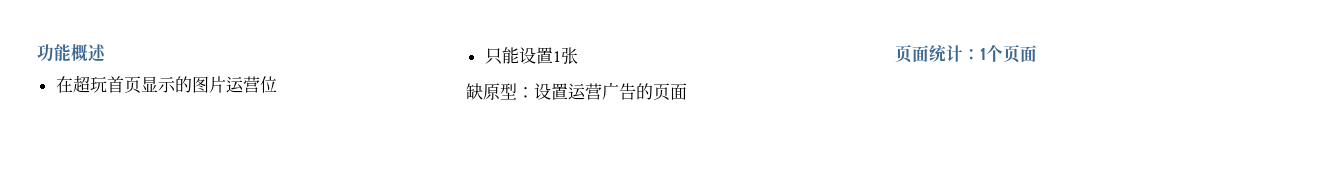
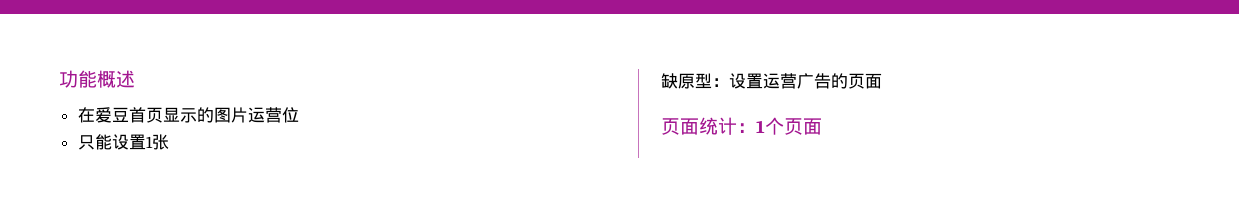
- 在超玩首页显示的图片运营位
+ 在爱豆首页显示的图片运营位

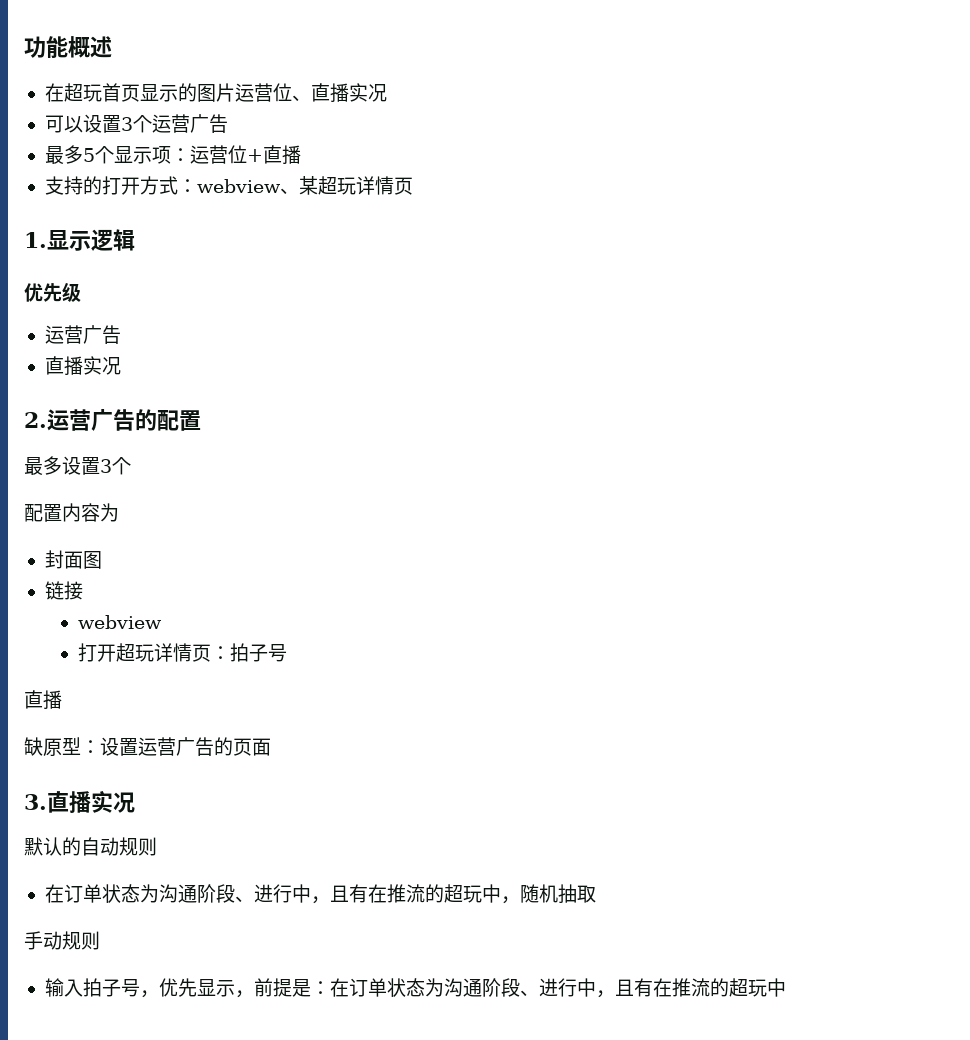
- 在爱豆首页显示的图片运营位
- 只能设置1张
+ 在超玩首页显示的图片运营位、直播实况
+ 可以设置3个运营广告
+ 最多5个显示项：运营位+直播
+ 支持的打开方式：webview、某超玩详情页
+ 1.显示逻辑
+ 优先级
+ 运营广告
+ 直播实况
+ 2.运营广告的配置
+ 最多设置3个
+ 配置内容为
+ 封面图
+ 链接
+ webview
+ 打开超玩详情页：拍子号
+ 直播
- 页面统计：1个页面
+ 3.直播实况
+ 默认的自动规则
+ 在订单状态为沟通阶段、进行中，且有在推流的超玩中，随机抽取
+ 手动规则
+ 输入拍子号，优先显示，前提是：在订单状态为沟通阶段、进行中，且有在推流的超玩中

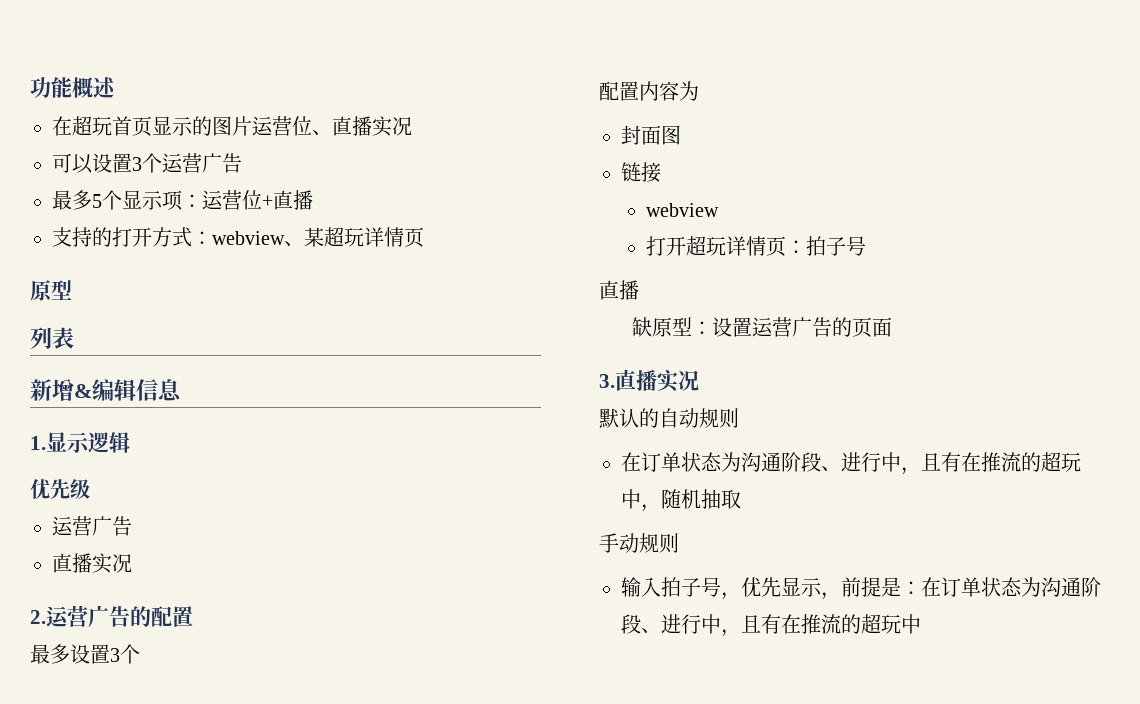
  支持的打开方式：webview、某超玩详情页
+ 原型
+ 列表
+ 新增&编辑信息

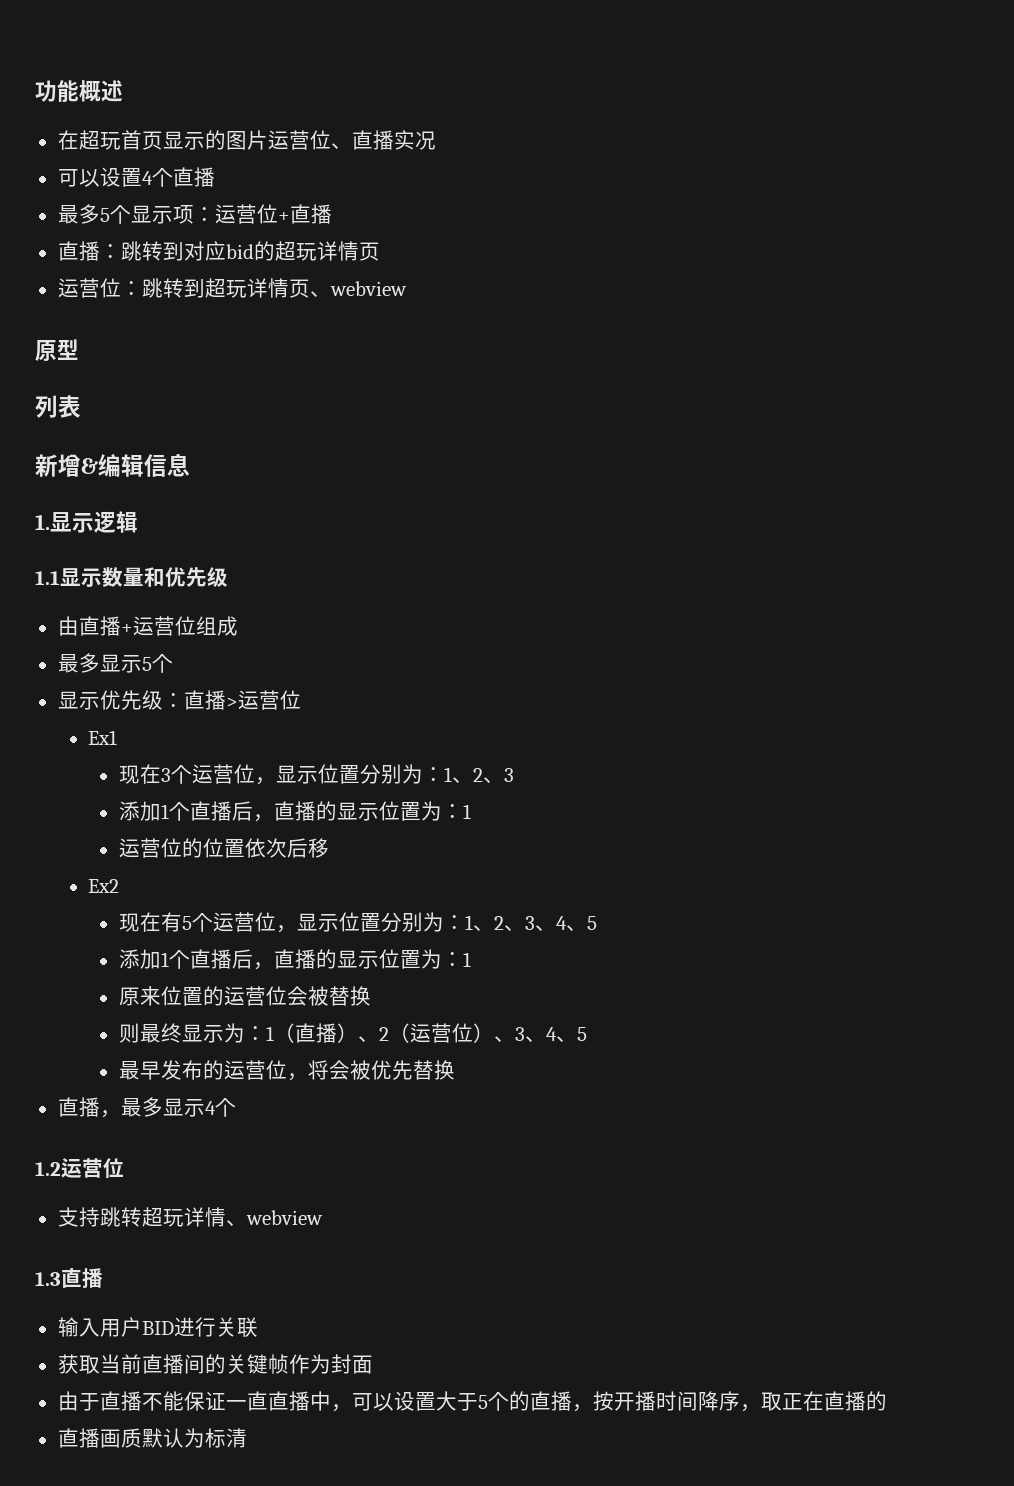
- 可以设置3个运营广告
+ 可以设置4个直播
- 支持的打开方式：webview、某超玩详情页
+ 直播：跳转到对应bid的超玩详情页
+ 运营位：跳转到超玩详情页、webview
- 优先级
- 运营广告
- 直播实况
- 2.运营广告的配置
- 最多设置3个
- 配置内容为
- 封面图
- 链接
- webview
- 打开超玩详情页：拍子号
- 直播
- 缺原型：设置运营广告的页面
- 3.直播实况
- 默认的自动规则
- 在订单状态为沟通阶段、进行中，且有在推流的超玩中，随机抽取
- 手动规则
- 输入拍子号，优先显示，前提是：在订单状态为沟通阶段、进行中，且有在推流的超玩中
+ 1.1显示数量和优先级
+ 由直播+运营位组成
+ 最多显示5个
+ 显示优先级：直播>运营位
+ Ex1
+ 现在3个运营位，显示位置分别为：1、2、3
+ 添加1个直播后，直播的显示位置为：1
+ 运营位的位置依次后移
+ Ex2
+ 现在有5个运营位，显示位置分别为：1、2、3、4、5
+ 添加1个直播后，直播的显示位置为：1
+ 原来位置的运营位会被替换
+ 则最终显示为：1（直播）、2（运营位）、3、4、5
+ 最早发布的运营位，将会被优先替换
+ 直播，最多显示4个
+ 1.2运营位
+ 支持跳转超玩详情、webview
+ 1.3直播
+ 输入用户BID进行关联
+ 获取当前直播间的关键帧作为封面
+ 由于直播不能保证一直直播中，可以设置大于5个的直播，按开播时间降序，取正在直播的
+ 直播画质默认为标清

